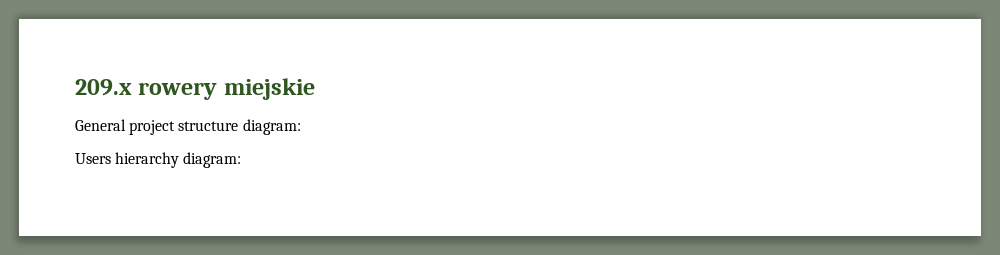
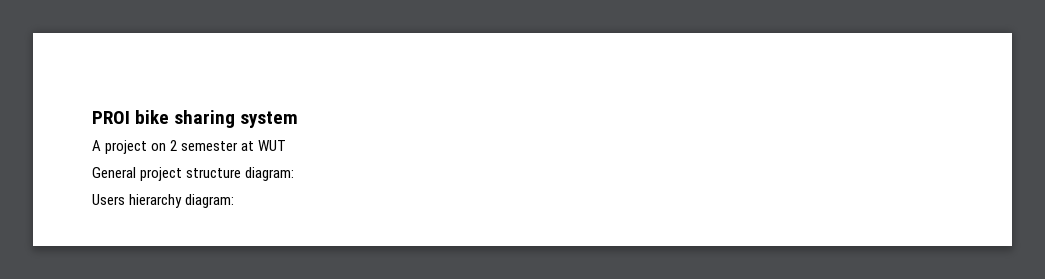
- 209.x rowery miejskie
+ PROI bike sharing system
+ A project on 2 semester at WUT

